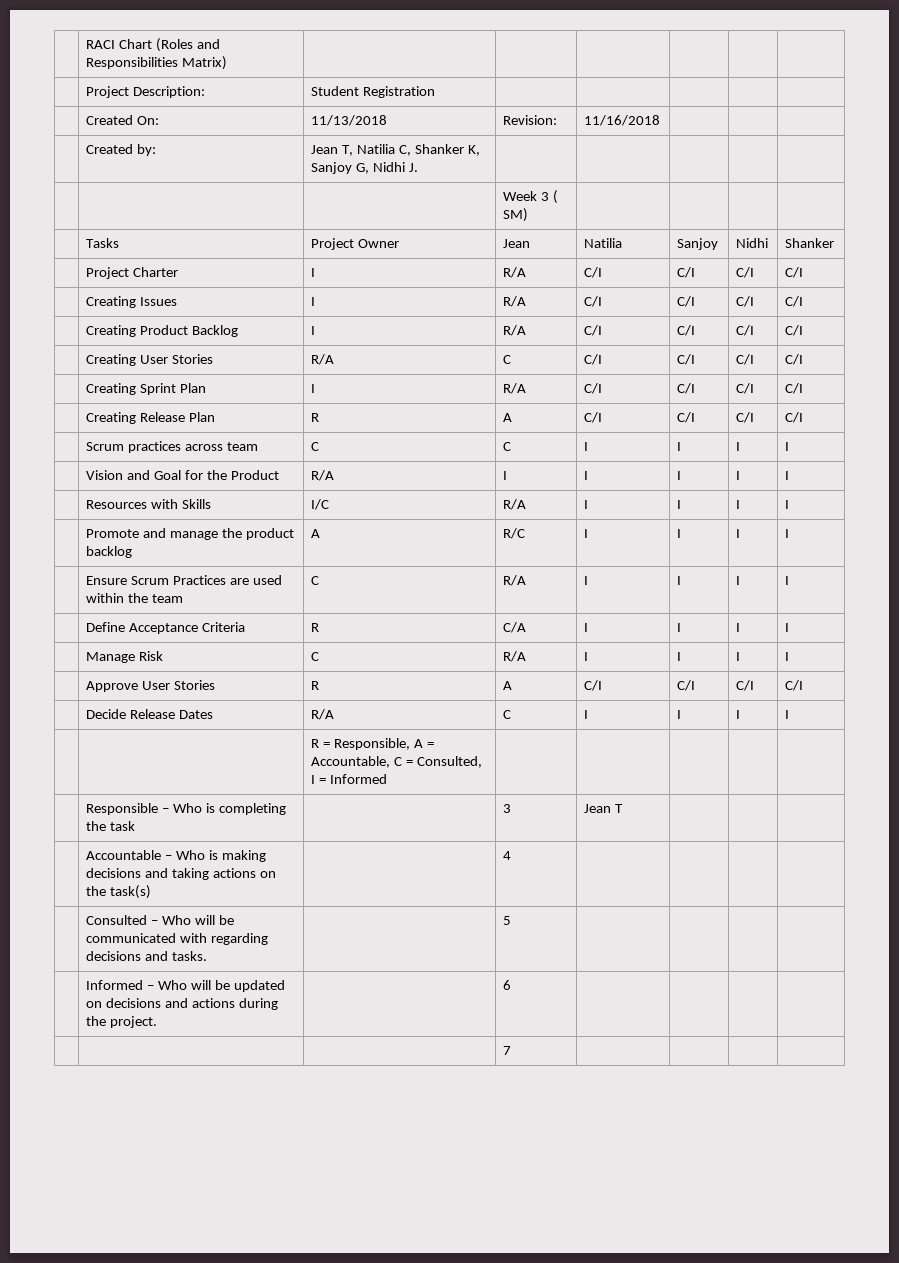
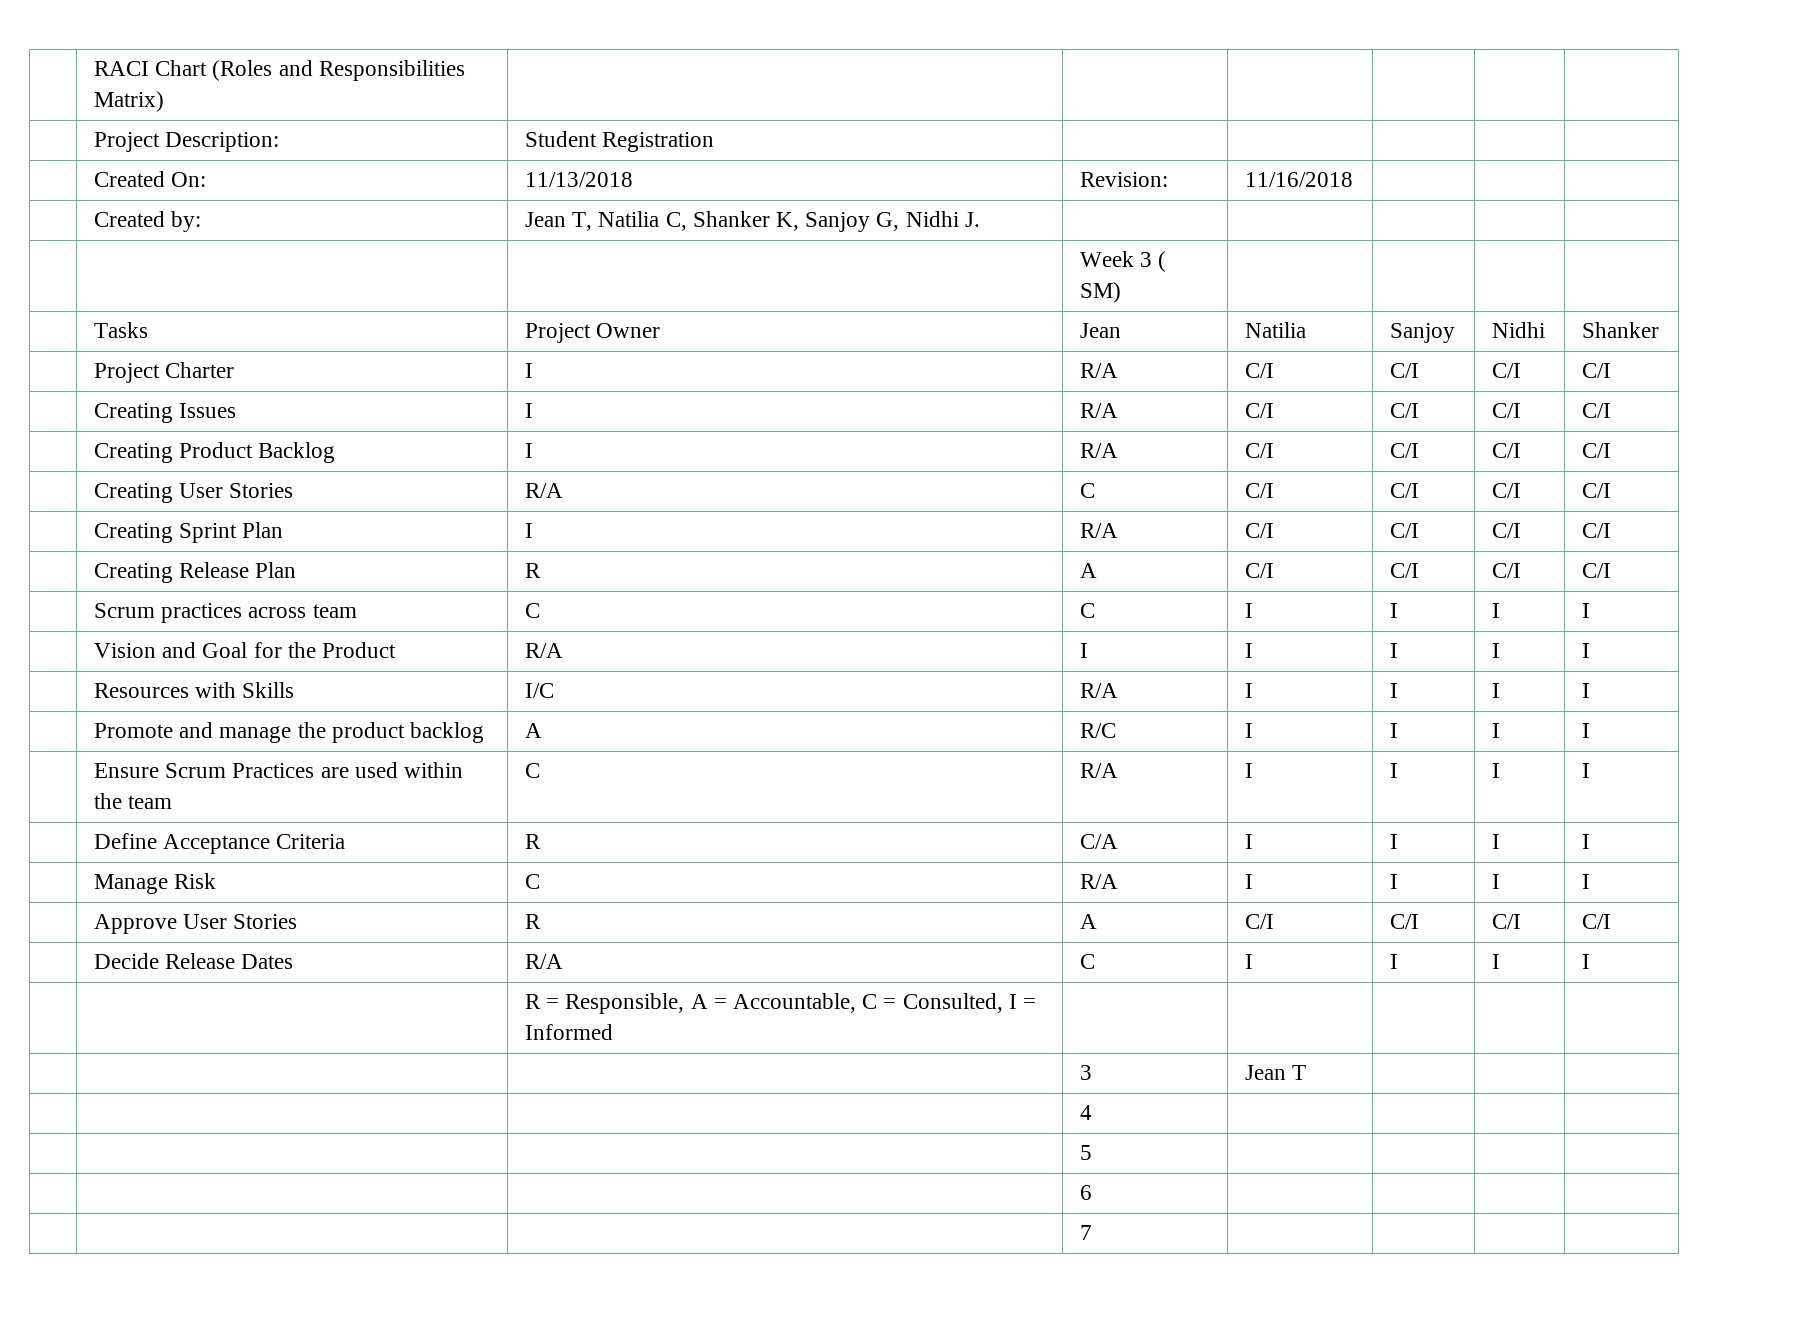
- | Responsible – Who is completing the task | | 3 | Jean T | | |
- | Accountable – Who is making decisions and taking actions on the task(s) | | 4 | | | |
- | Consulted – Who will be communicated with regarding decisions and tasks. | | 5 | | | |
- | Informed – Who will be updated on decisions and actions during the project. | | 6 | | | |
+ | | | 3 | Jean T | | |
+ | | | 4 | | | |
+ | | | 5 | | | |
+ | | | 6 | | | |

